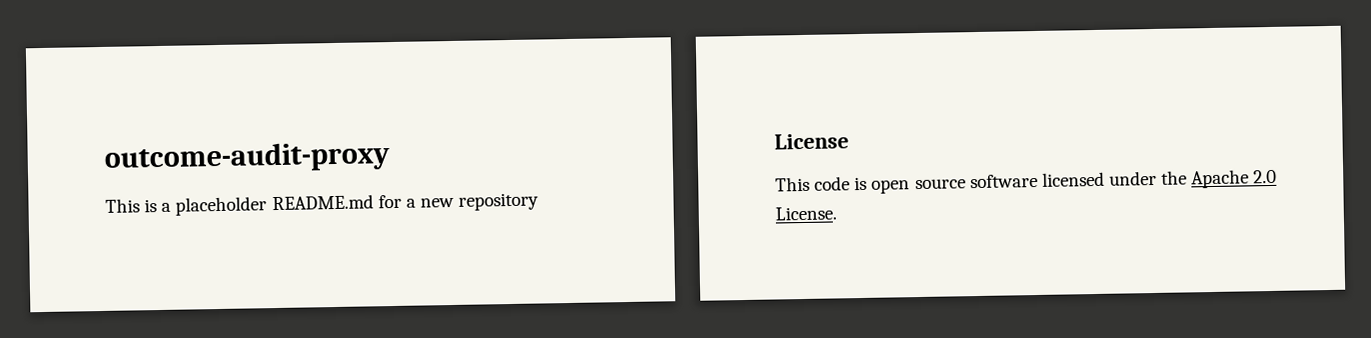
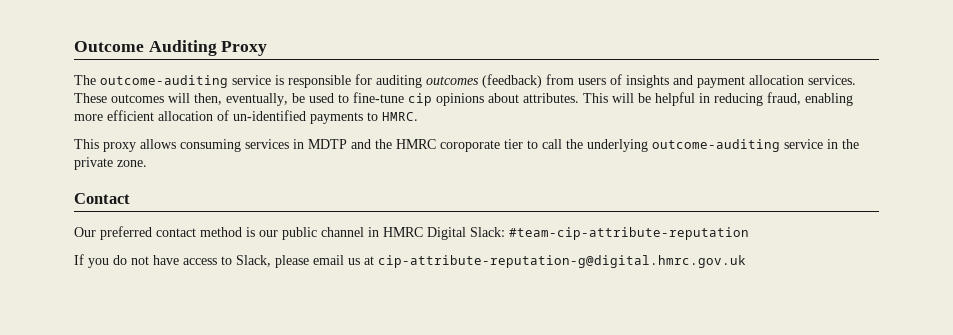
- outcome-audit-proxy
- This is a placeholder README.md for a new repository
- License
- This code is open source software licensed under the Apache 2.0 License.
+ Outcome Auditing Proxy
+ The outcome-auditing service is responsible for auditing outcomes (feedback) from users of insights and payment allocation services. These outcomes will then, eventually, be used to fine-tune cip opinions about attributes. This will be helpful in reducing fraud, enabling more efficient allocation of un-identified payments to HMRC.
+ This proxy allows consuming services in MDTP and the HMRC coroporate tier to call the underlying outcome-auditing service in the private zone.
+ Contact
+ Our preferred contact method is our public channel in HMRC Digital Slack: #team-cip-attribute-reputation
+ If you do not have access to Slack, please email us at cip-attribute-reputation-g@digital.hmrc.gov.uk

